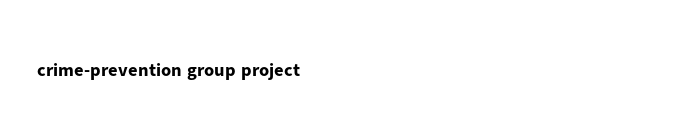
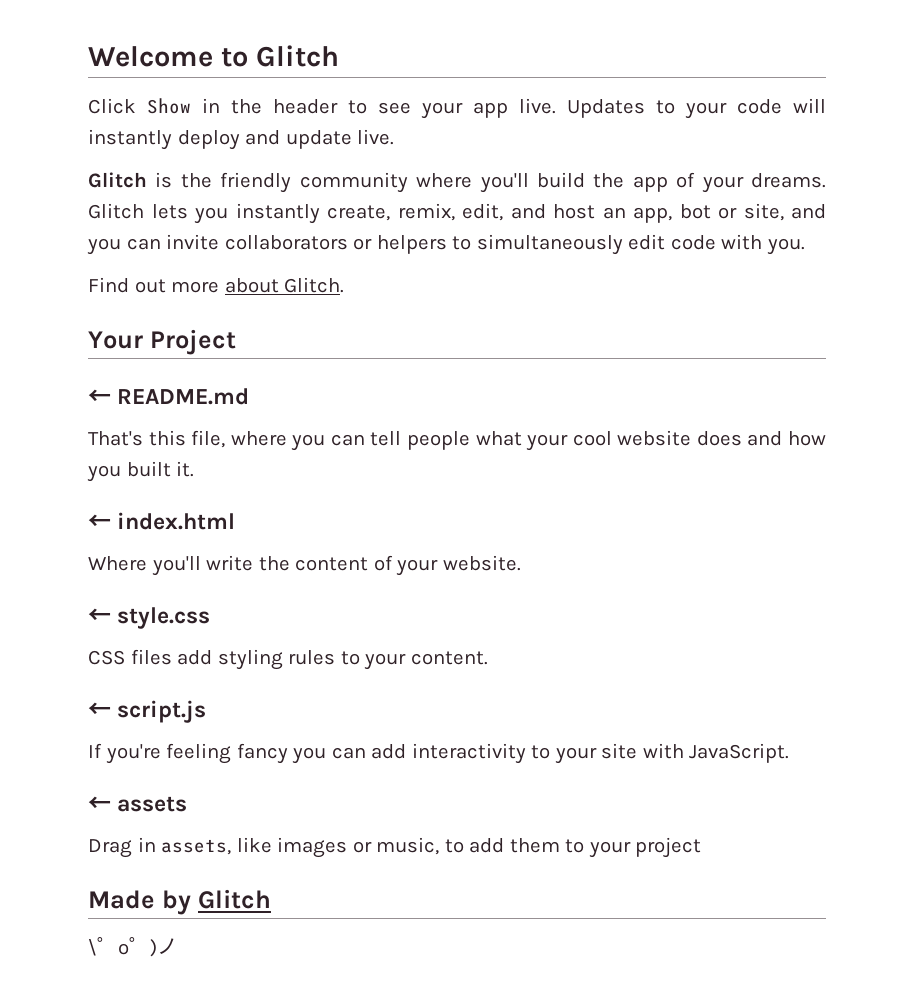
- crime-prevention group project
+ Welcome to Glitch
+ Click Show in the header to see your app live. Updates to your code will instantly deploy and update live.
+ Glitch is the friendly community where you'll build the app of your dreams. Glitch lets you instantly create, remix, edit, and host an app, bot or site, and you can invite collaborators or helpers to simultaneously edit code with you.
+ Find out more about Glitch.
+ Your Project
+ ← README.md
+ That's this file, where you can tell people what your cool website does and how you built it.
+ ← index.html
+ Where you'll write the content of your website.
+ ← style.css
+ CSS files add styling rules to your content.
+ ← script.js
+ If you're feeling fancy you can add interactivity to your site with JavaScript.
+ ← assets
+ Drag in assets, like images or music, to add them to your project
+ Made by Glitch
+ \゜o゜)ノ

